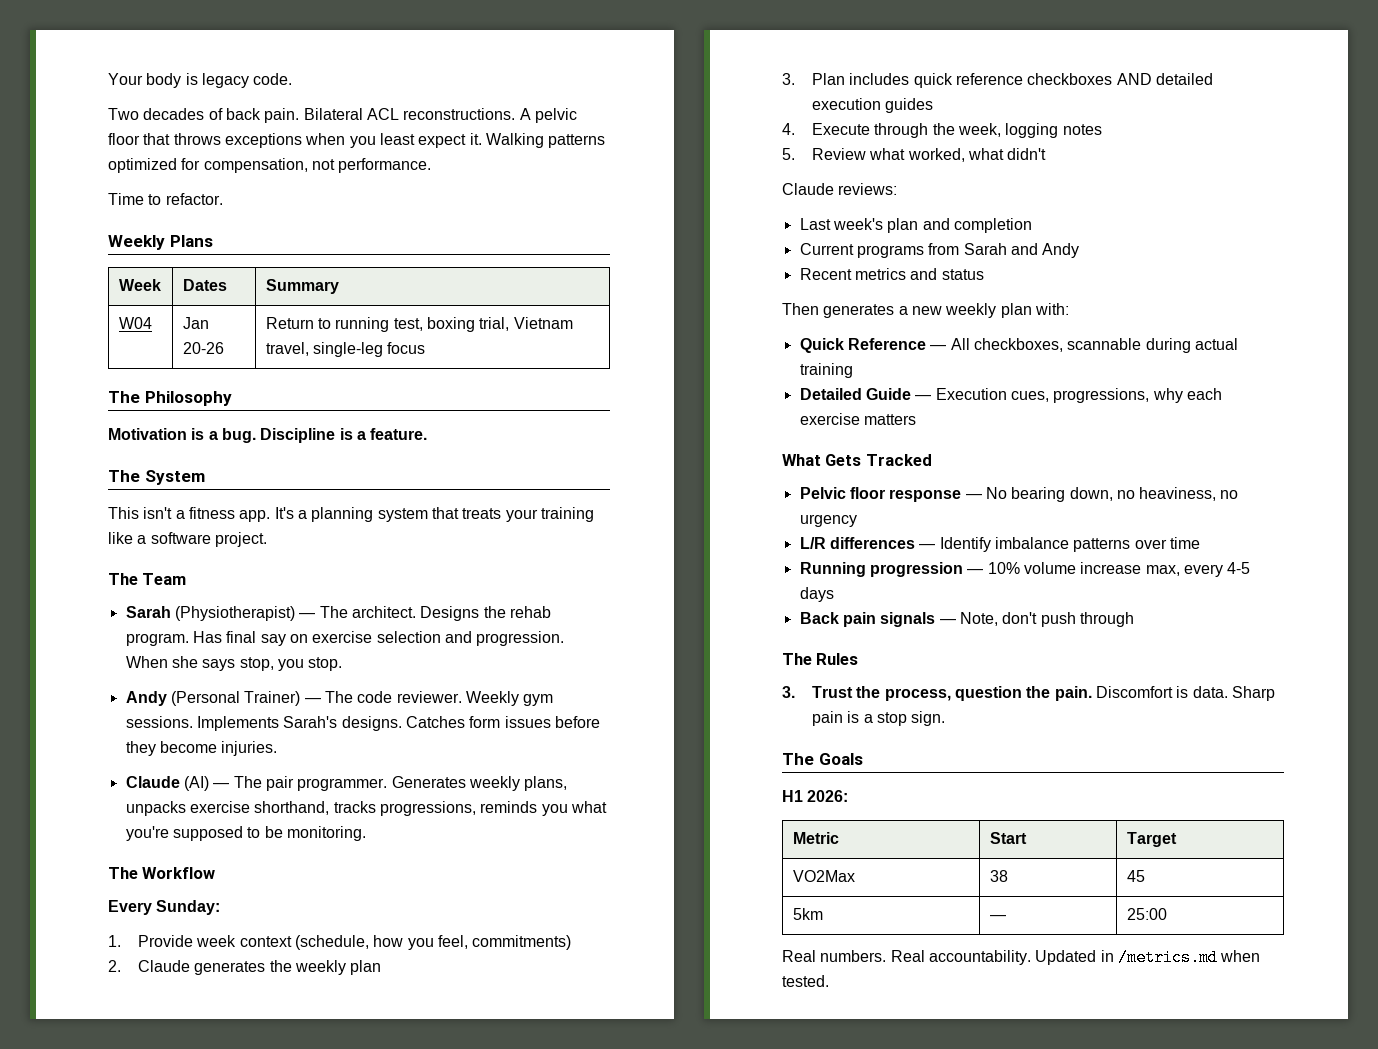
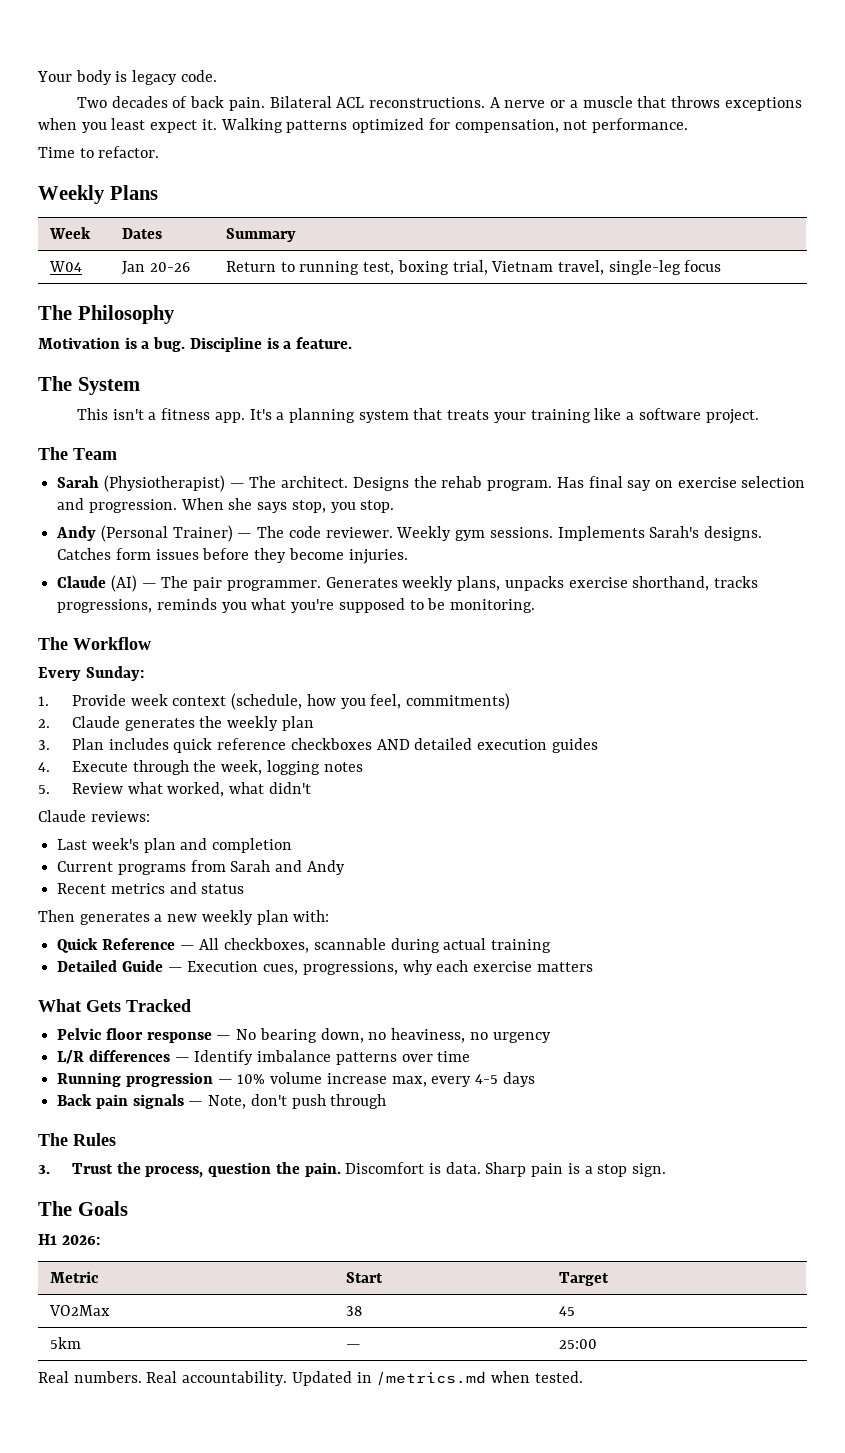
- A pelvic floor that throws exceptions when you least expect it.
+ A nerve or a muscle that throws exceptions when you least expect it.

